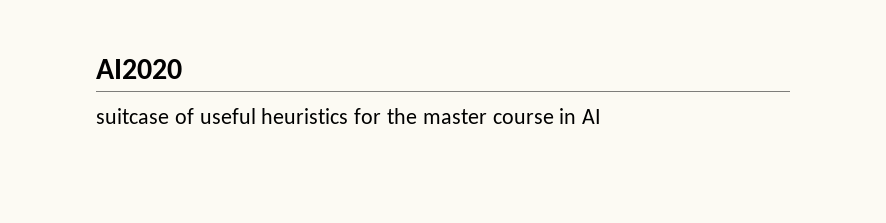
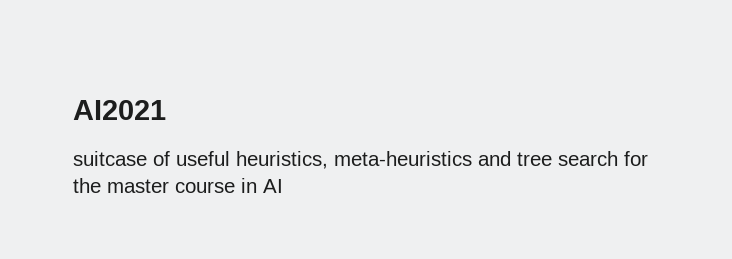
- AI2020
+ AI2021
- suitcase of useful heuristics for the master course in AI
+ suitcase of useful heuristics, meta-heuristics and tree search for the master course in AI

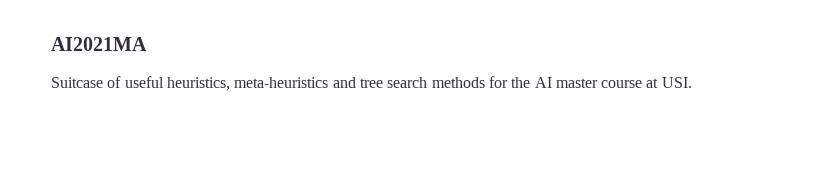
- AI2021
- suitcase of useful heuristics, meta-heuristics and tree search for the master course in AI
+ AI2021MA
+ Suitcase of useful heuristics, meta-heuristics and tree search methods for the AI master course at USI.

